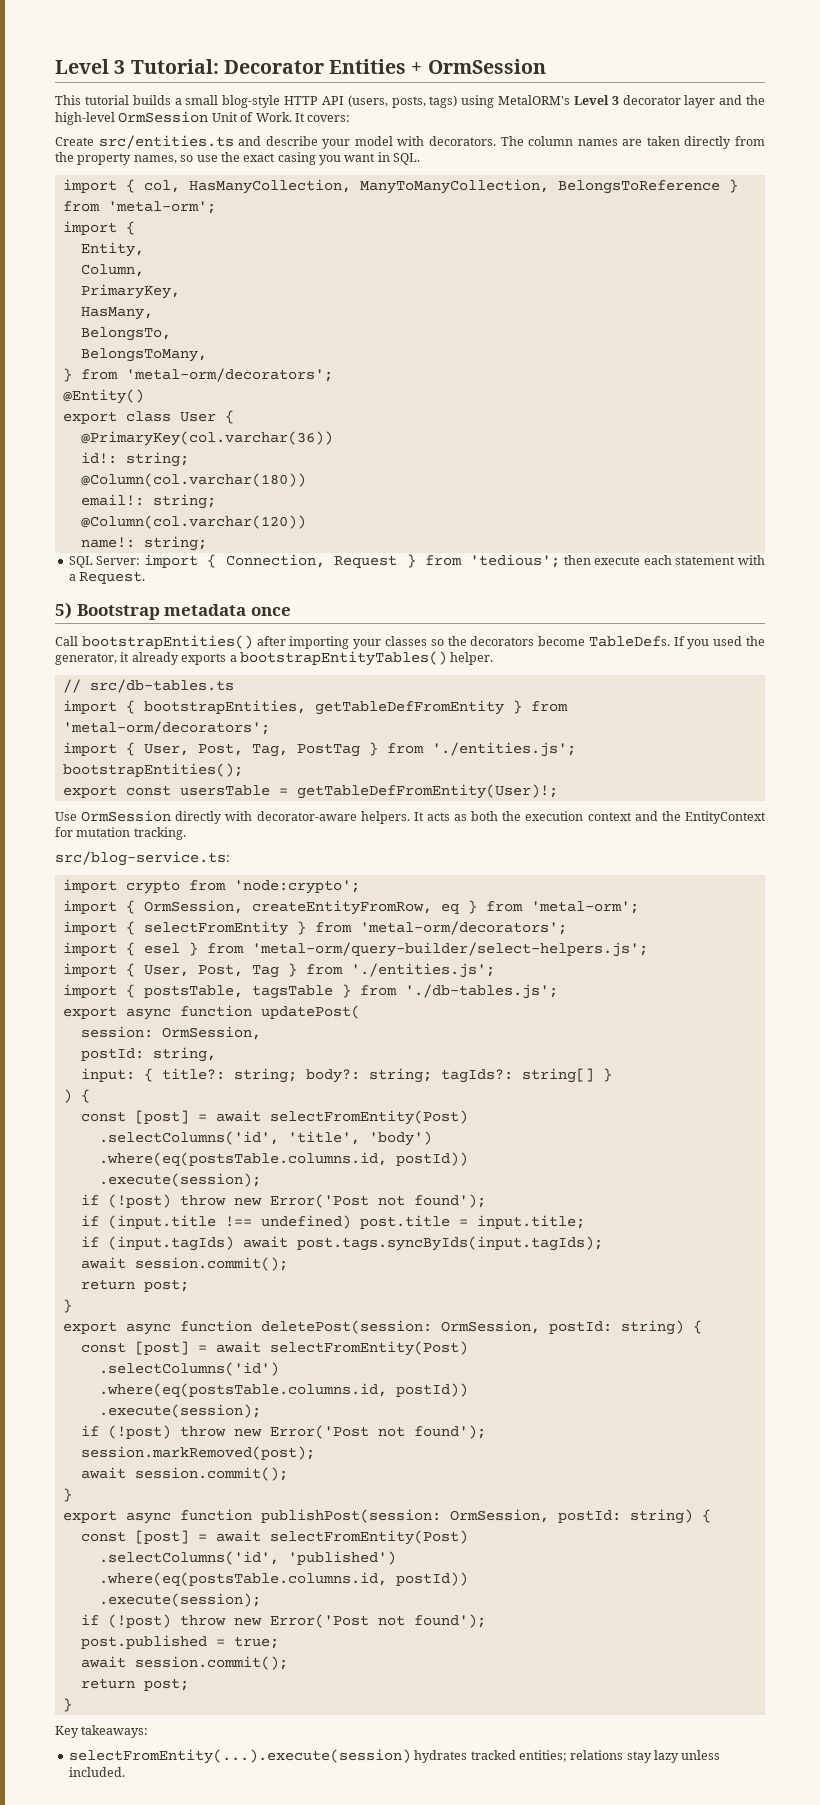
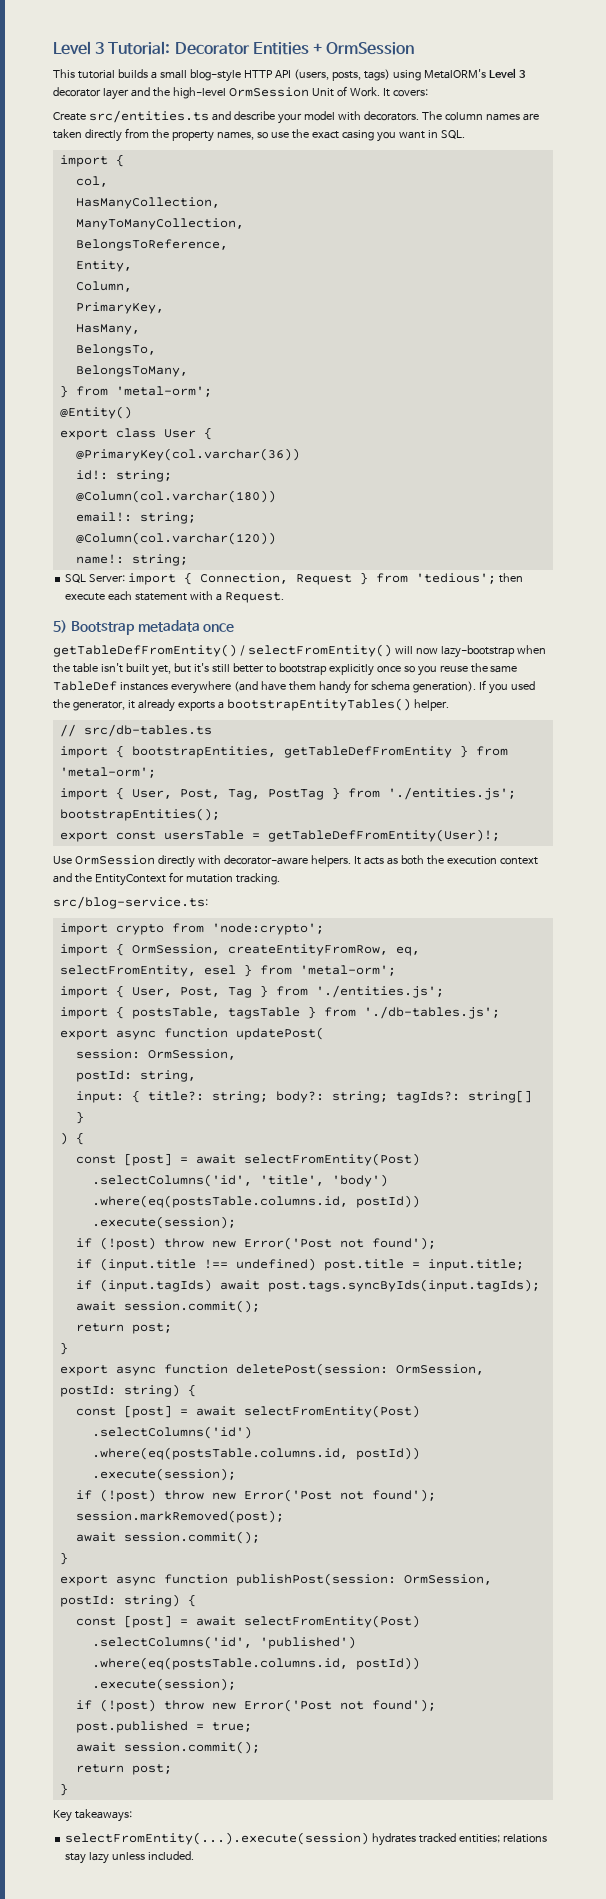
  The column names are taken directly from the property names, so use the exact casing you want in SQL.
- import { col, HasManyCollection, ManyToManyCollection, BelongsToReference } from 'metal-orm';
  import {
+ col,
+ HasManyCollection,
+ ManyToManyCollection,
+ BelongsToReference,
  BelongsToMany,
- } from 'metal-orm/decorators';
+ } from 'metal-orm';
- Call bootstrapEntities() after importing your classes so the decorators become TableDefs.
+ getTableDefFromEntity() / selectFromEntity() will now lazy-bootstrap when the table isn't built yet, but it's still better to bootstrap explicitly once so you reuse the same TableDef instances everywhere (and have them handy for schema generation).
- import { bootstrapEntities, getTableDefFromEntity } from 'metal-orm/decorators';
+ import { bootstrapEntities, getTableDefFromEntity } from 'metal-orm';
- import { OrmSession, createEntityFromRow, eq } from 'metal-orm';
- import { selectFromEntity } from 'metal-orm/decorators';
- import { esel } from 'metal-orm/query-builder/select-helpers.js';
+ import { OrmSession, createEntityFromRow, eq, selectFromEntity, esel } from 'metal-orm';

